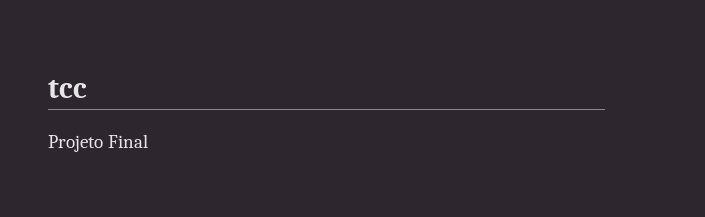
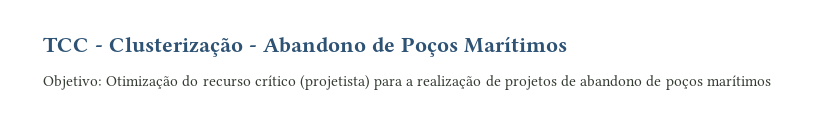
- tcc
- Projeto Final
+ TCC - Clusterização - Abandono de Poços Marítimos
+ Objetivo: Otimização do recurso crítico (projetista) para a realização de projetos de abandono de poços marítimos

